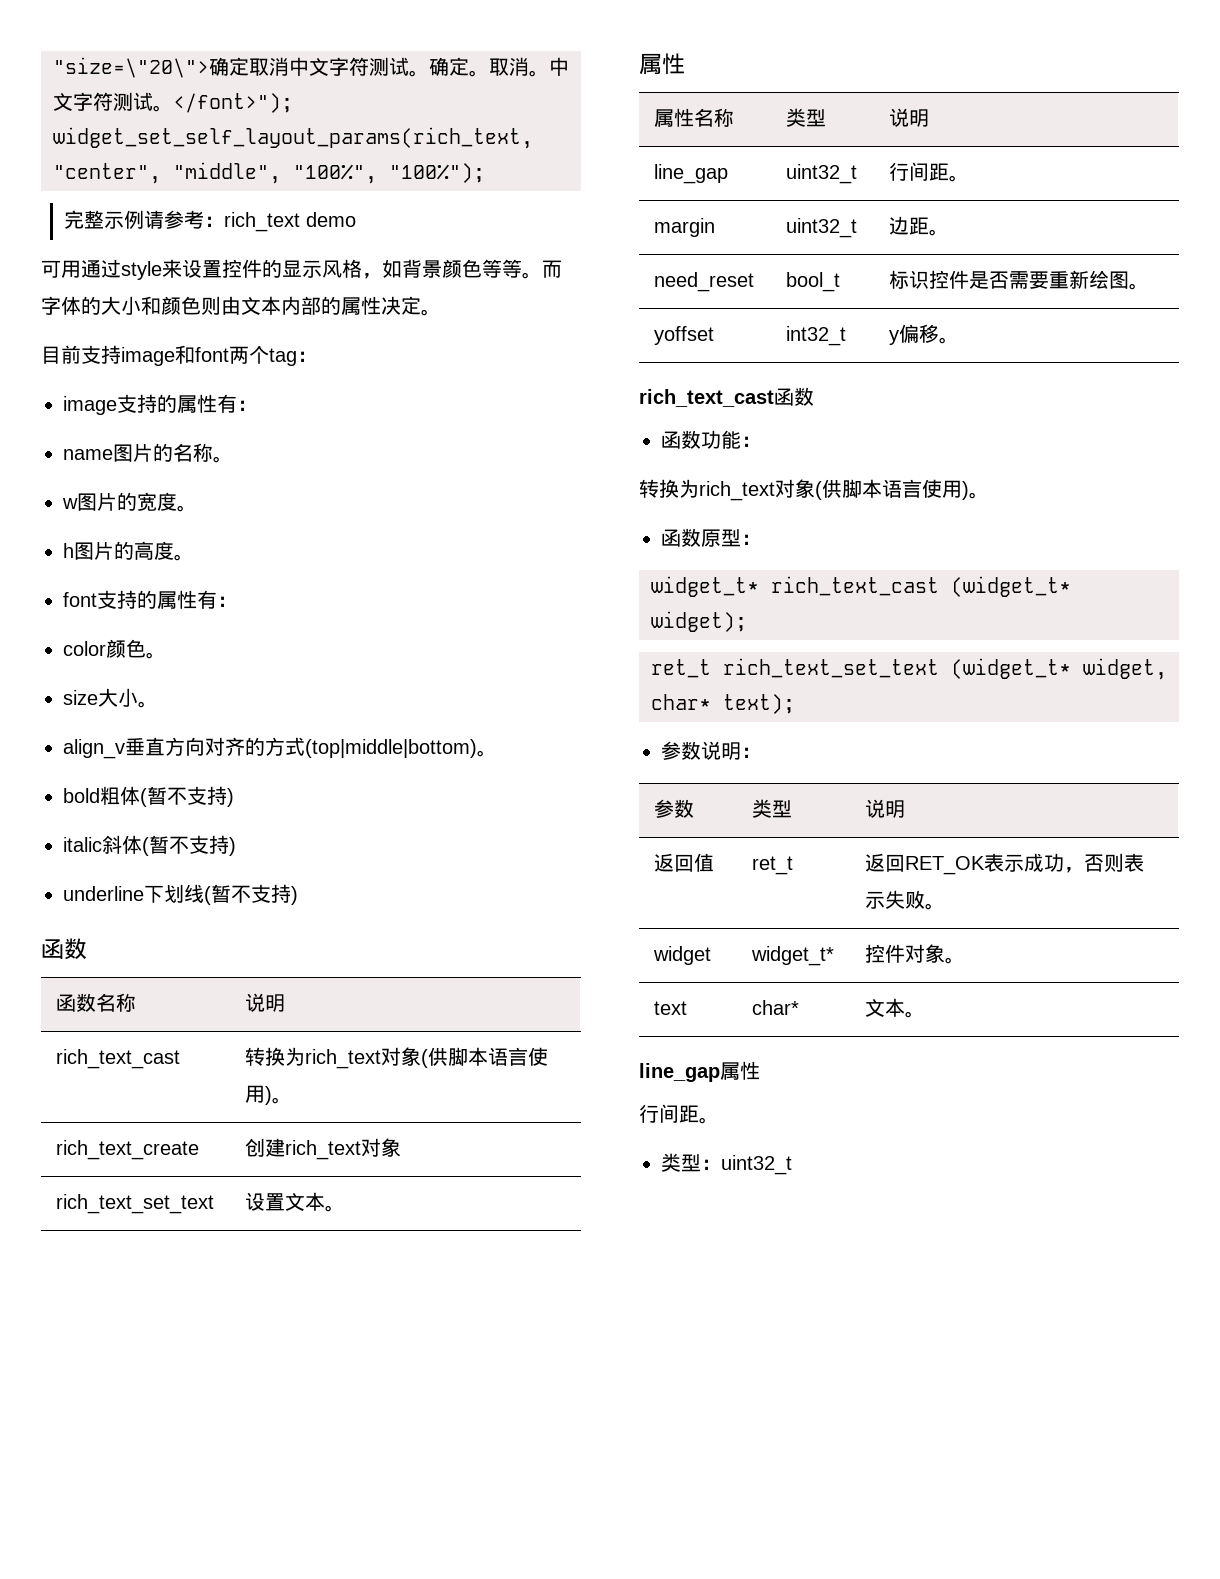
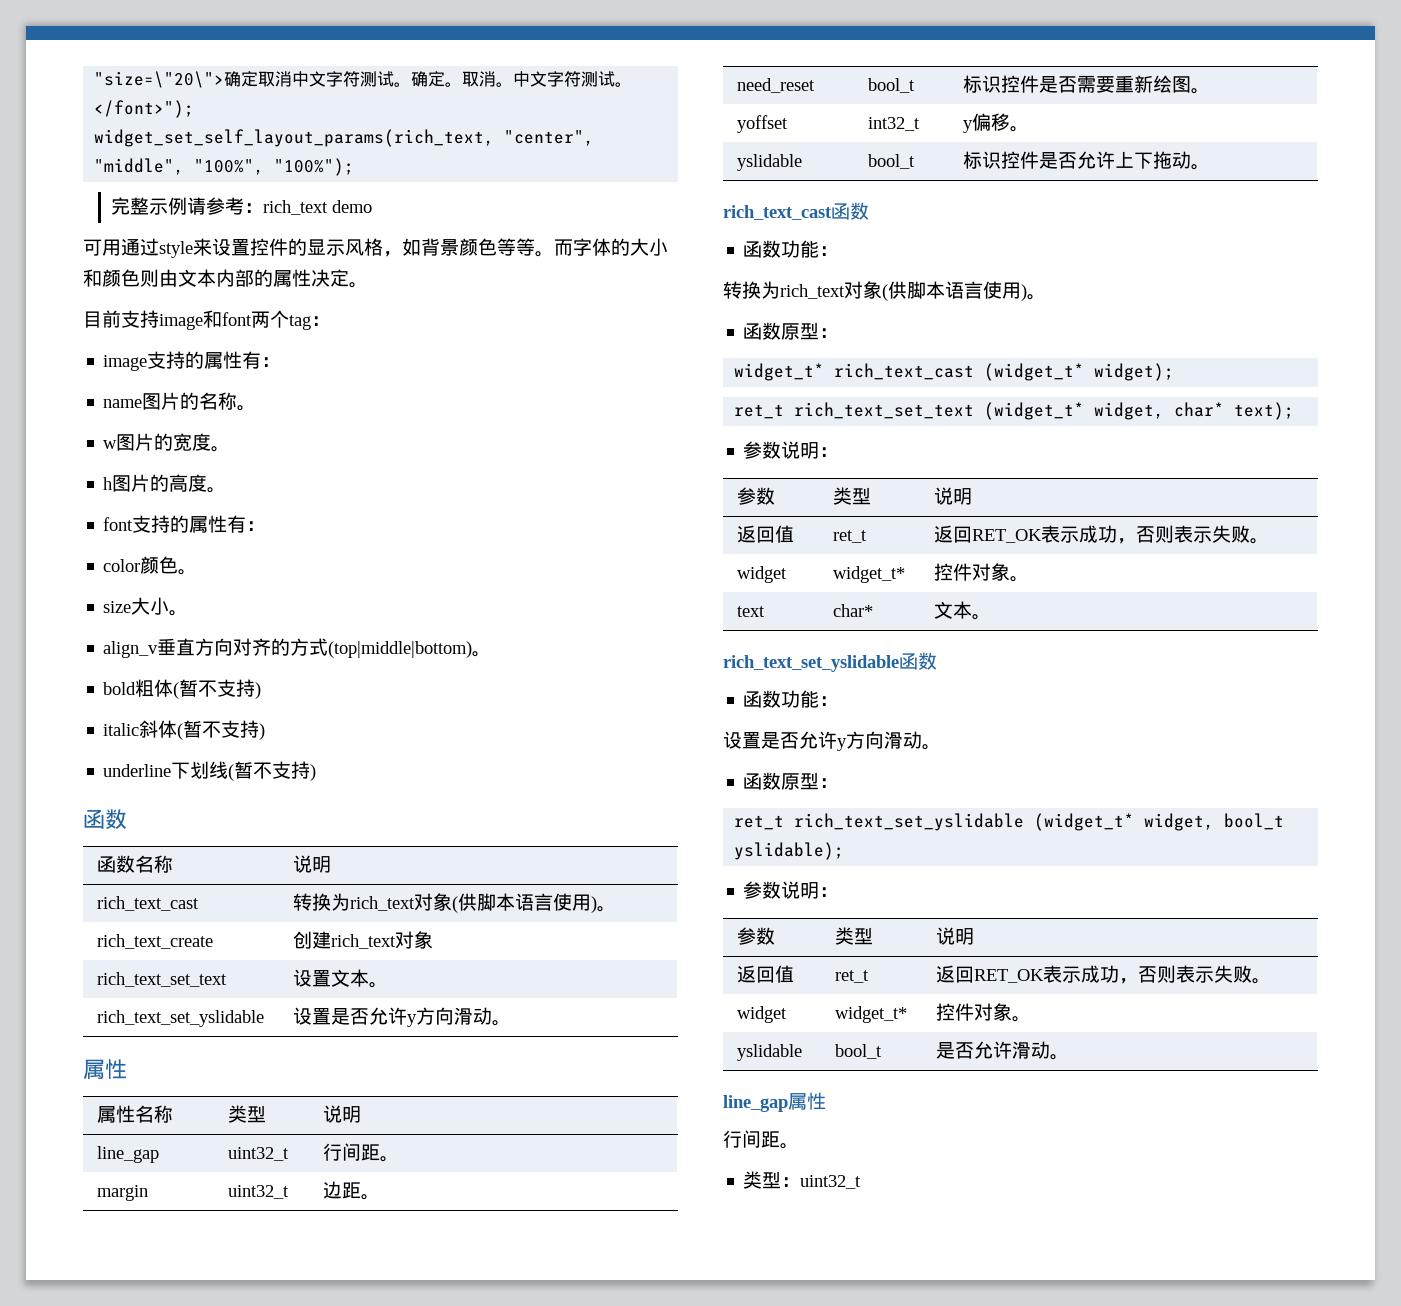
+ rich_text_set_yslidable | 设置是否允许y方向滑动。
+ yslidable | bool_t | 标识控件是否允许上下拖动。
+ rich_text_set_yslidable函数
+ 函数功能：
+ 设置是否允许y方向滑动。
+ 函数原型：
+ ret_t rich_text_set_yslidable (widget_t* widget, bool_t yslidable);
+ 参数说明：
+ 参数 | 类型 | 说明
+ 返回值 | ret_t | 返回RET_OK表示成功，否则表示失败。
+ widget | widget_t* | 控件对象。
+ yslidable | bool_t | 是否允许滑动。

